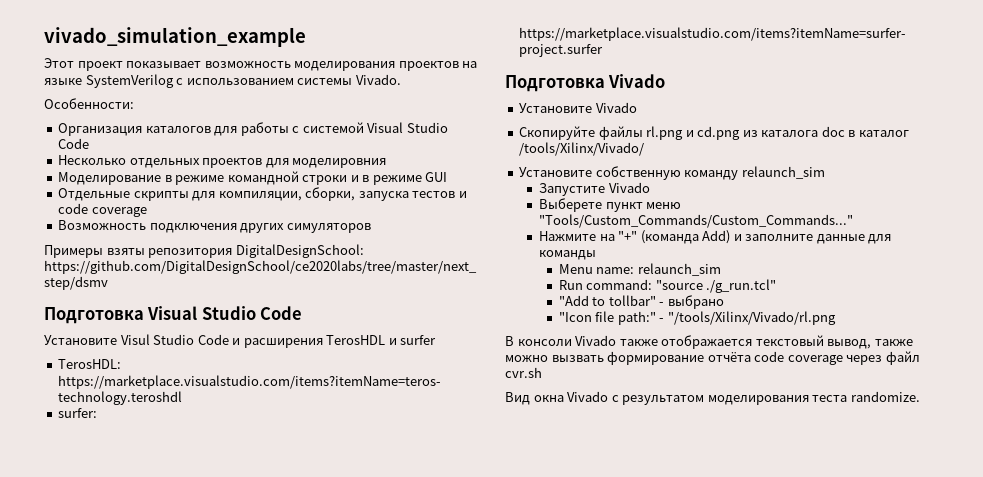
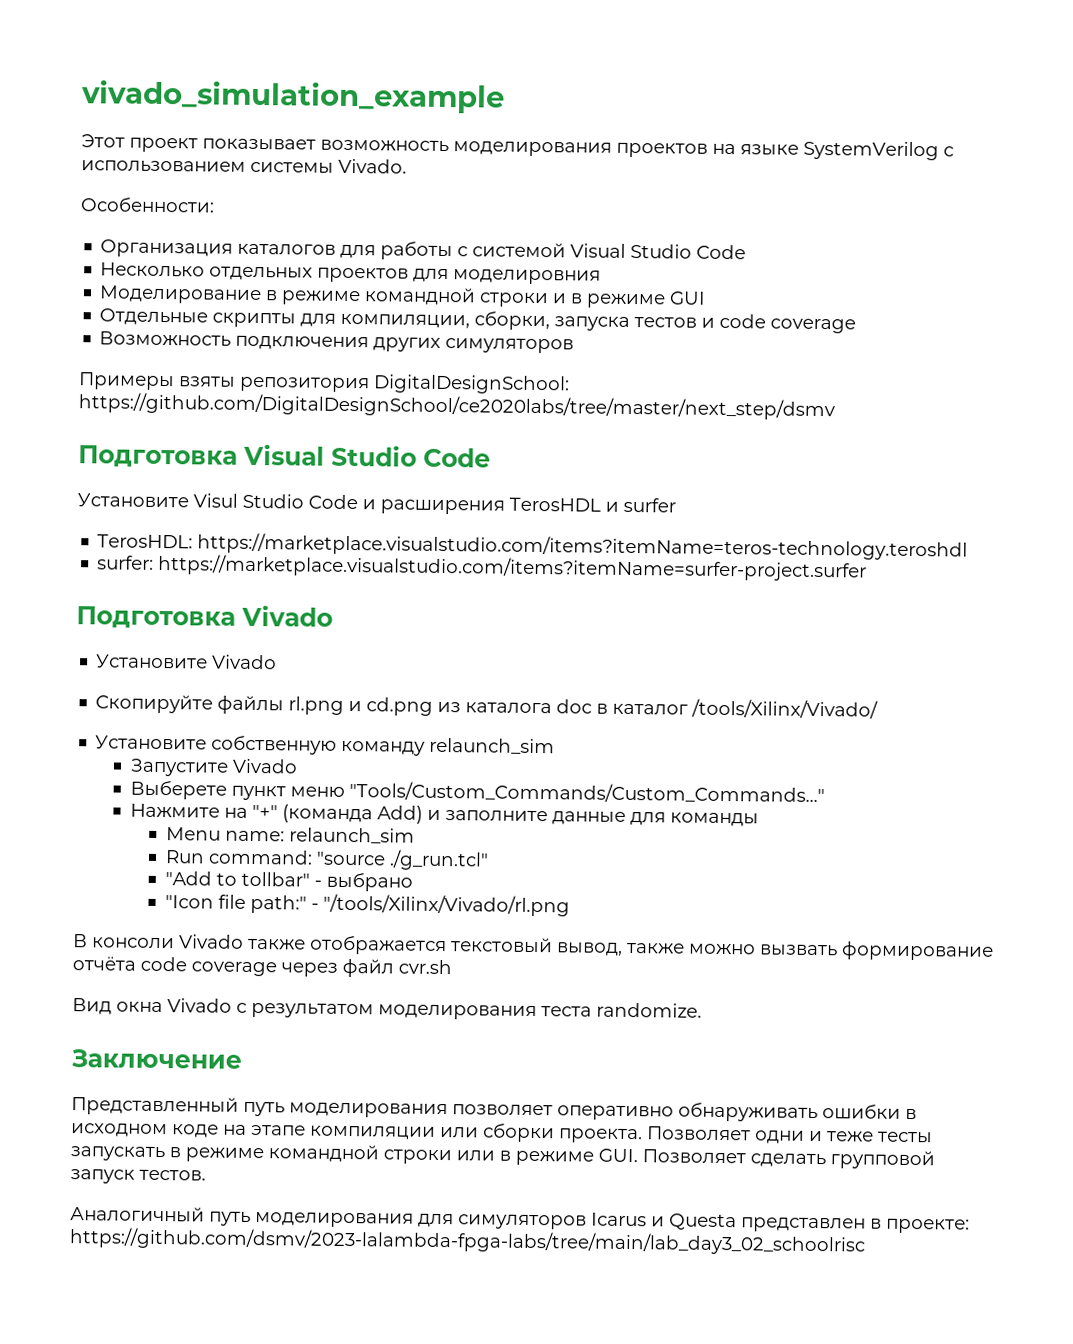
+ Заключение
+ Представленный путь моделирования позволяет оперативно обнаруживать ошибки в исходном коде на этапе компиляции или сборки проекта. Позволяет одни и теже тесты запускать в режиме командной строки или в режиме GUI. Позволяет сделать групповой запуск тестов.
+ Аналогичный путь моделирования для симуляторов Icarus и Questa представлен в проекте: https://github.com/dsmv/2023-lalambda-fpga-labs/tree/main/lab_day3_02_schoolrisc

